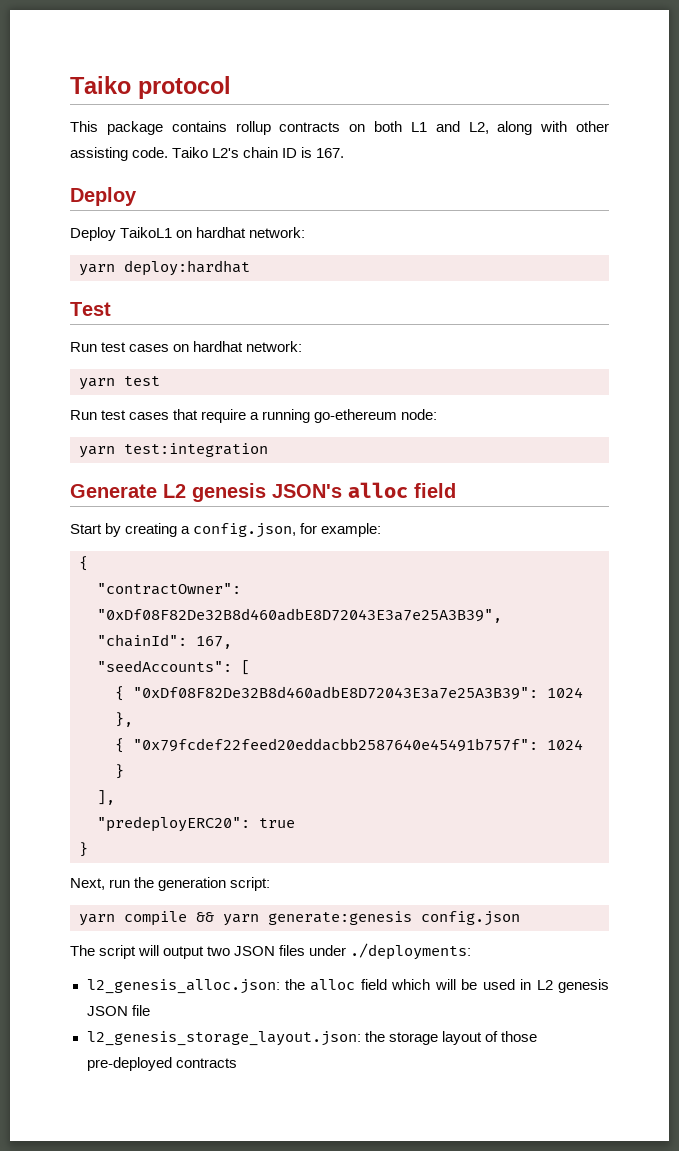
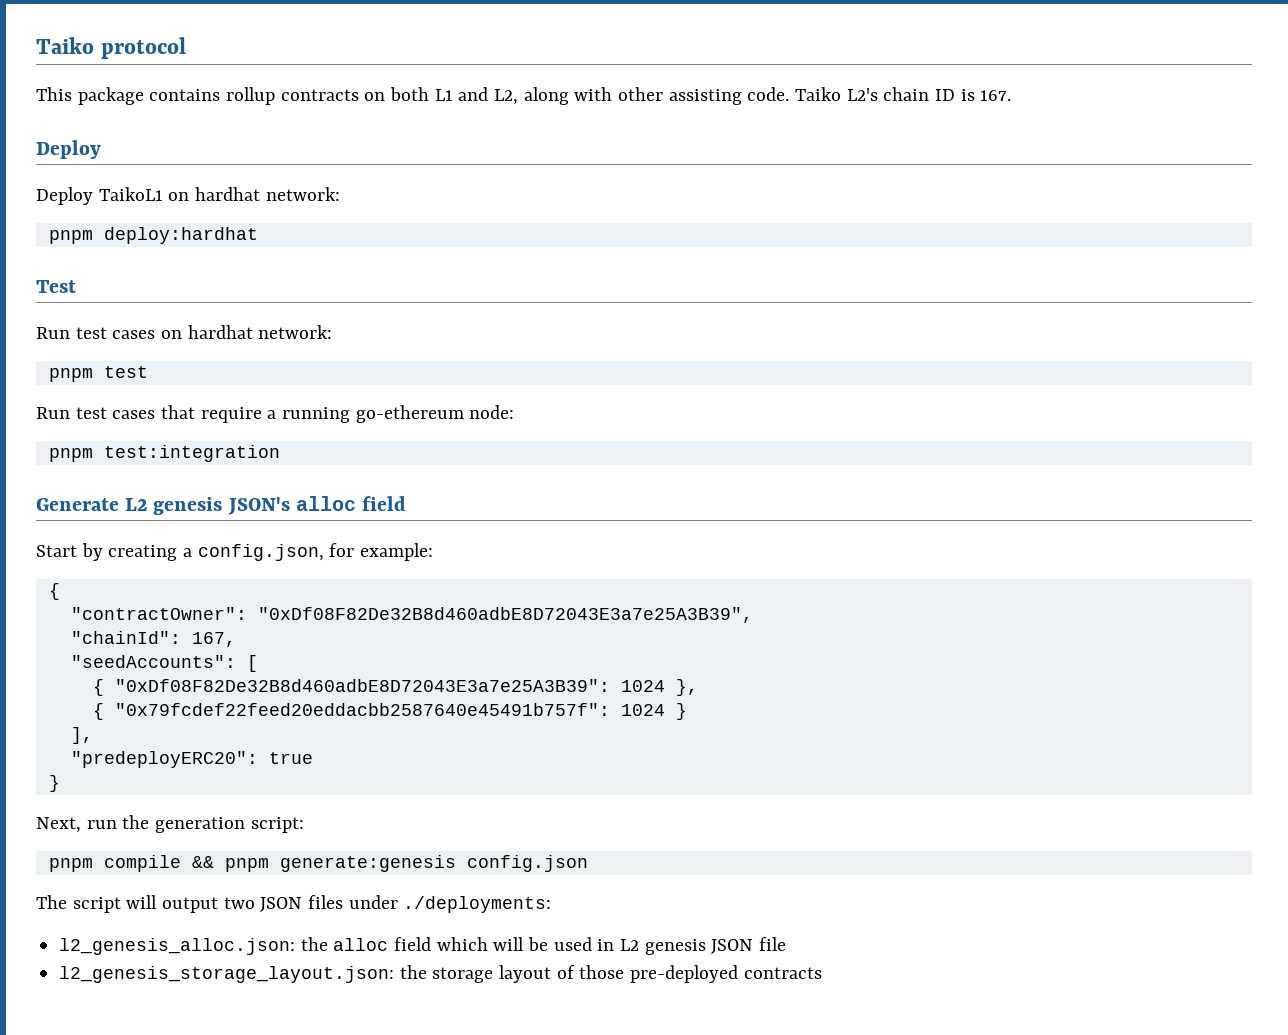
- yarn deploy:hardhat
+ pnpm deploy:hardhat
- yarn test
+ pnpm test
- yarn test:integration
+ pnpm test:integration
- yarn compile && yarn generate:genesis config.json
+ pnpm compile && pnpm generate:genesis config.json

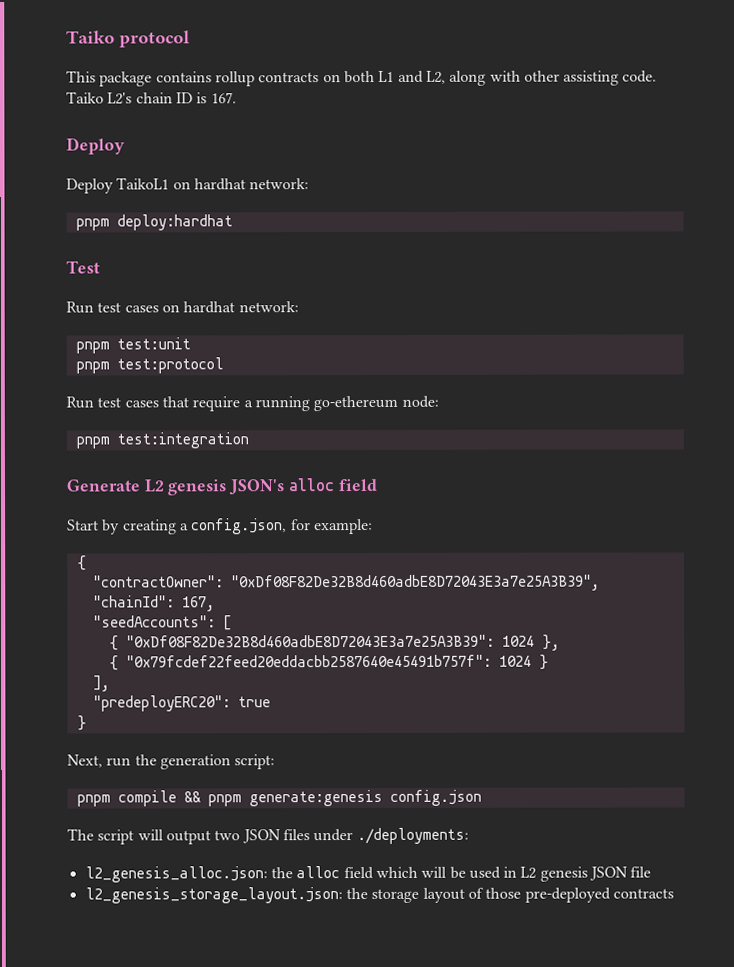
- pnpm test
+ pnpm test:unit
+ pnpm test:protocol

